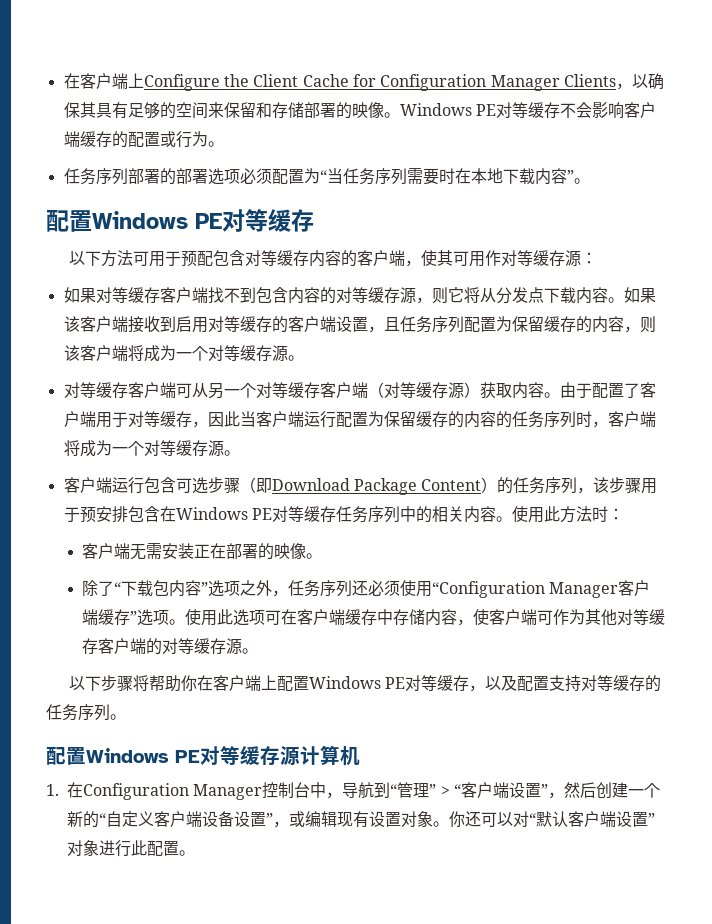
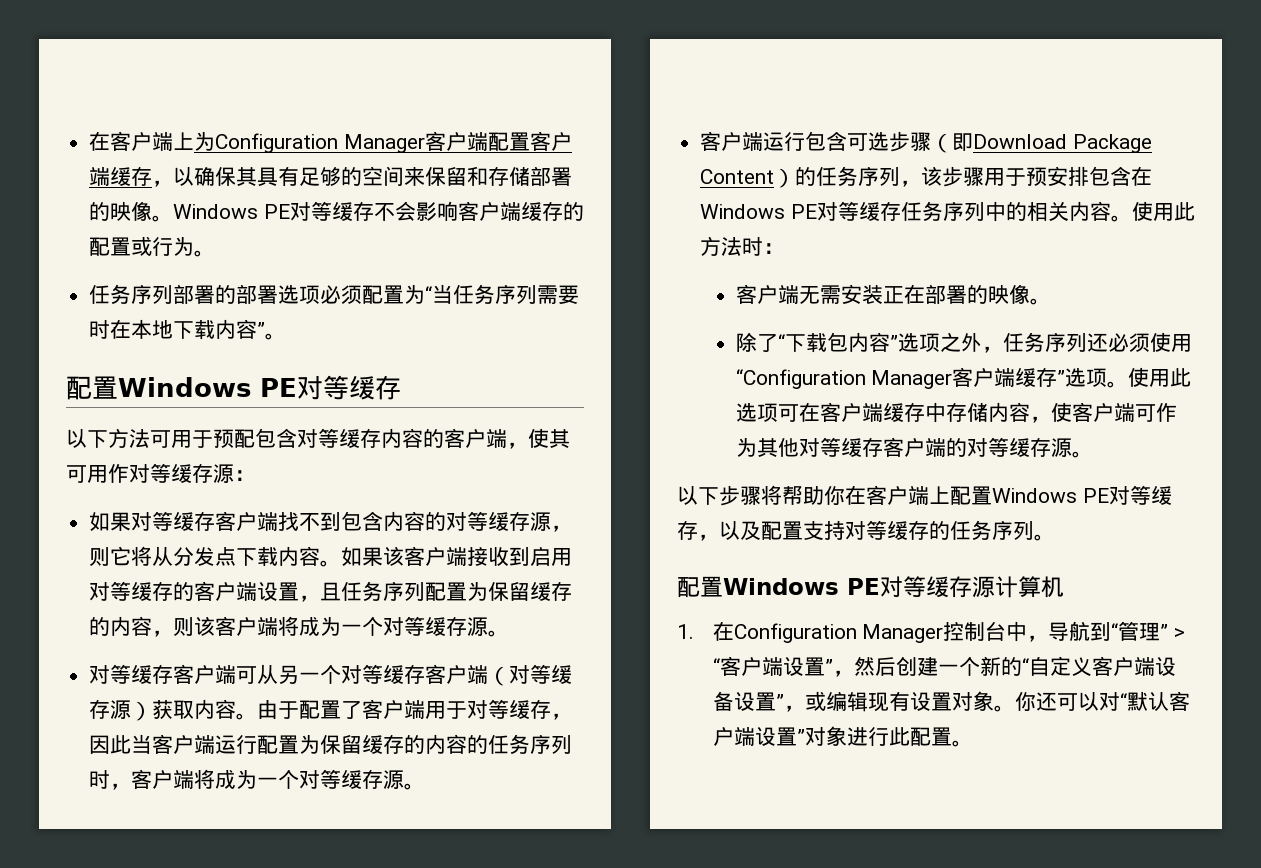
- 在客户端上Configure the Client Cache for Configuration Manager Clients，以确保其具有足够的空间来保留和存储部署的映像。
+ 在客户端上为Configuration Manager客户端配置客户端缓存，以确保其具有足够的空间来保留和存储部署的映像。

